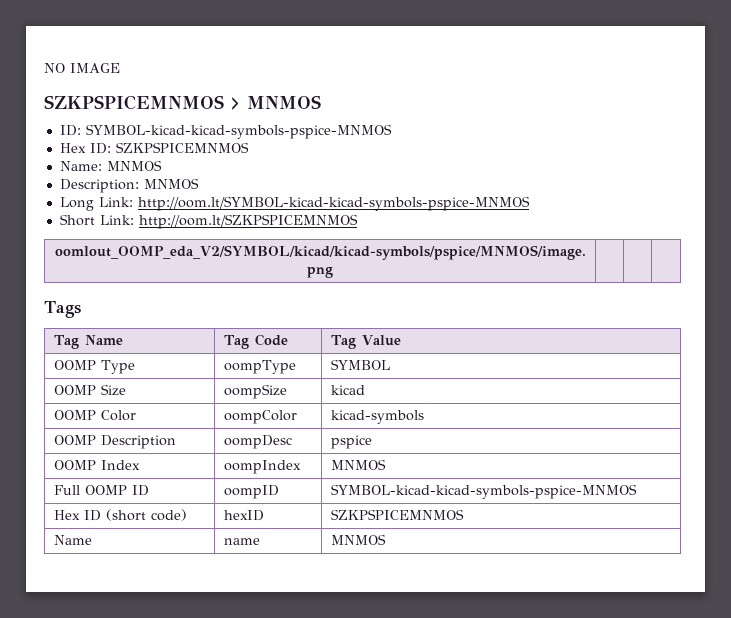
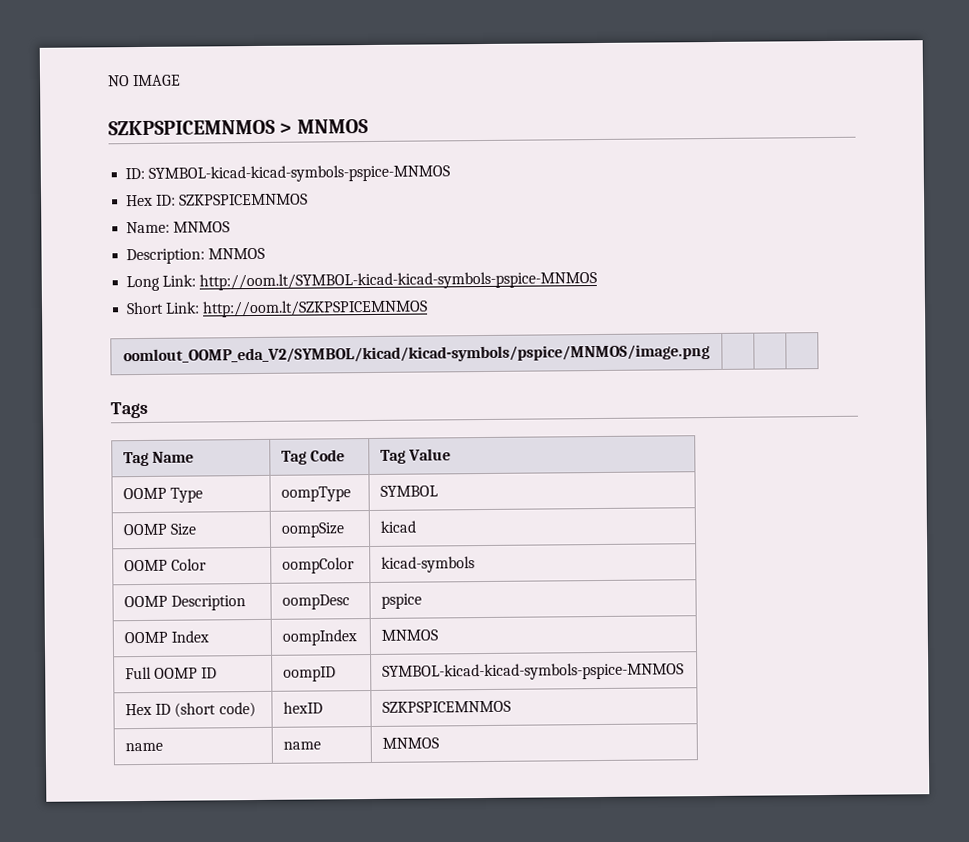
- Name | name | MNMOS
+ name | name | MNMOS

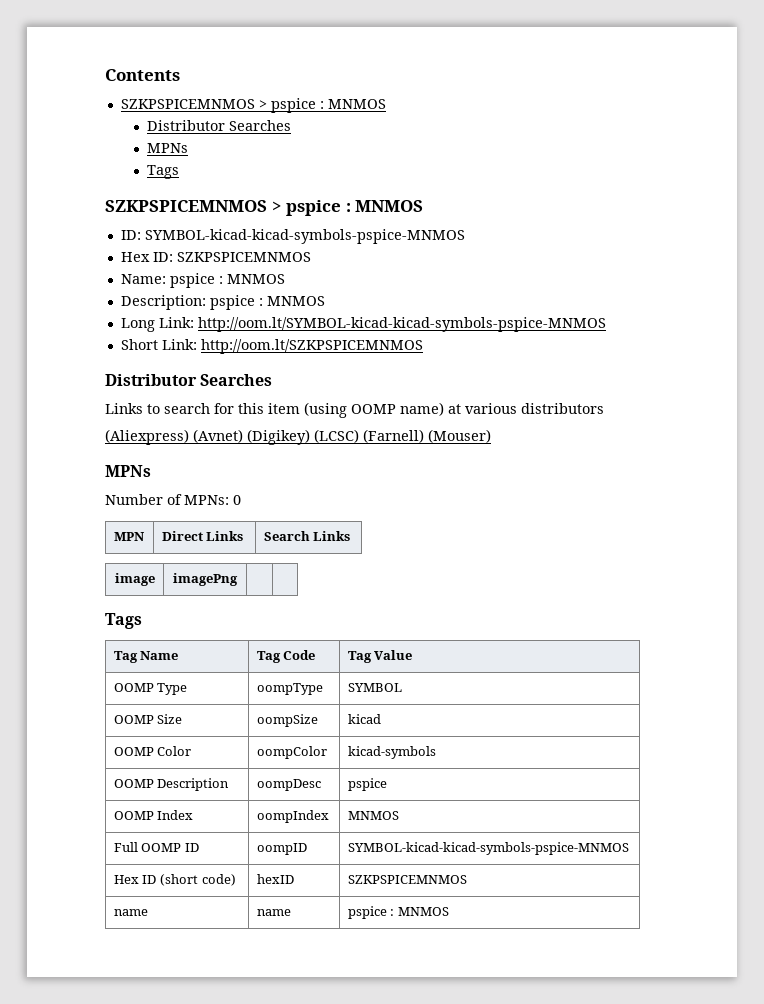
- NO IMAGE
- SZKPSPICEMNMOS > MNMOS
+ Contents
+ SZKPSPICEMNMOS > pspice : MNMOS
+ Distributor Searches
+ MPNs
+ Tags
+ SZKPSPICEMNMOS > pspice : MNMOS
- Name: MNMOS
+ Name: pspice : MNMOS
- Description: MNMOS
+ Description: pspice : MNMOS
  Short Link: http://oom.lt/SZKPSPICEMNMOS
- oomlout_OOMP_eda_V2/SYMBOL/kicad/kicad-symbols/pspice/MNMOS/image.png | | |
+ Distributor Searches
+ Links to search for this item (using OOMP name) at various distributors
+ (Aliexpress) (Avnet) (Digikey) (LCSC) (Farnell) (Mouser)
+ MPNs
+ Number of MPNs: 0
+ MPN | Direct Links | Search Links
+ image | imagePng | |
- name | name | MNMOS
+ name | name | pspice : MNMOS

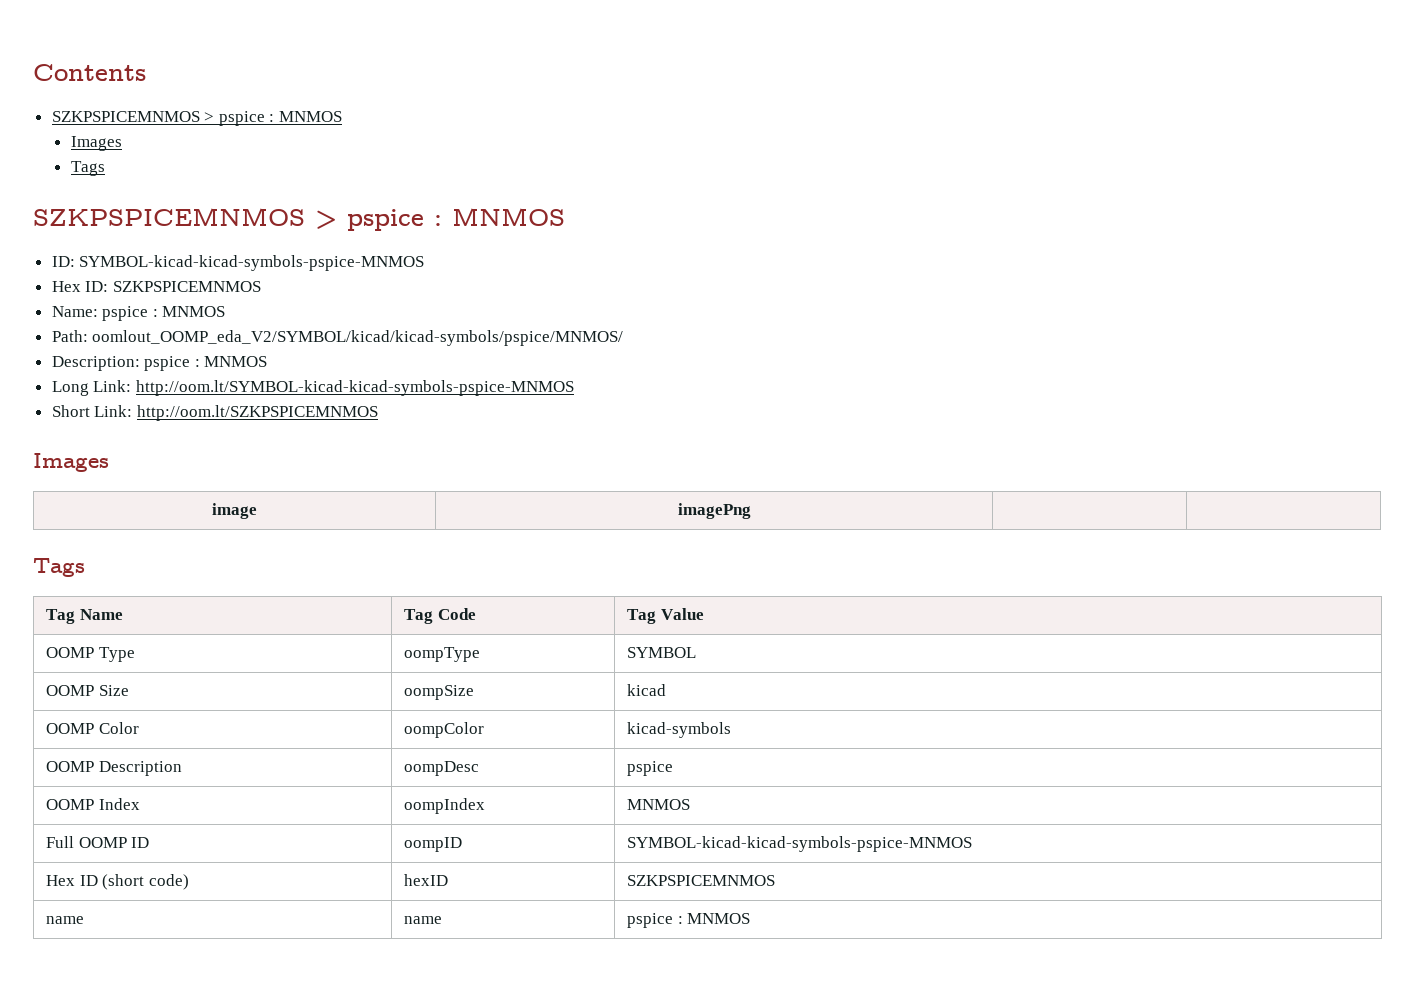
  Contents
  SZKPSPICEMNMOS > pspice : MNMOS
- Distributor Searches
- MPNs
+ Images
+ Path: oomlout_OOMP_eda_V2/SYMBOL/kicad/kicad-symbols/pspice/MNMOS/
  Short Link: http://oom.lt/SZKPSPICEMNMOS
- Distributor Searches
- Links to search for this item (using OOMP name) at various distributors
- (Aliexpress) (Avnet) (Digikey) (LCSC) (Farnell) (Mouser)
- MPNs
- Number of MPNs: 0
- MPN | Direct Links | Search Links
+ Images

